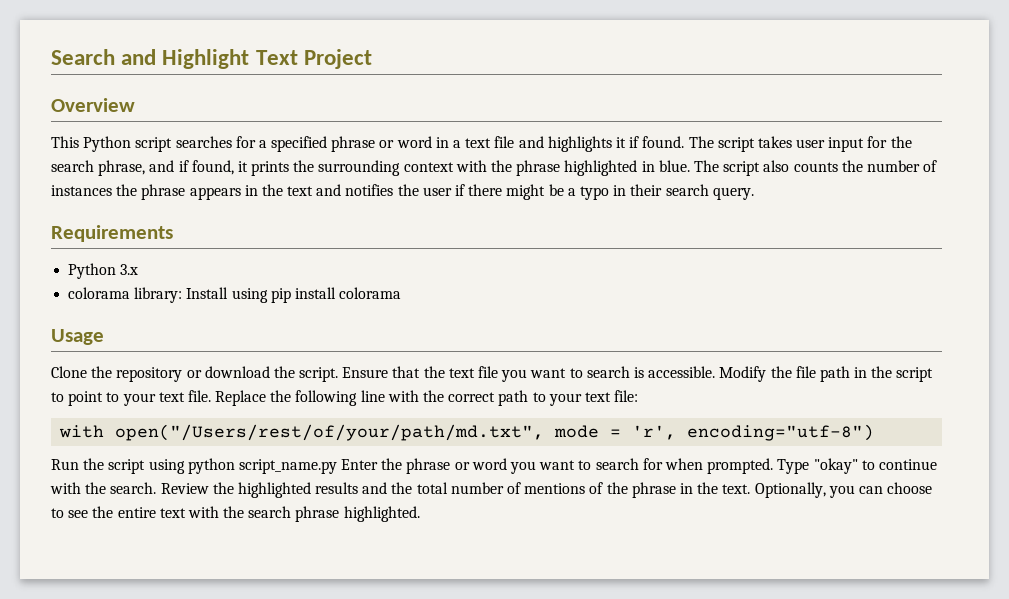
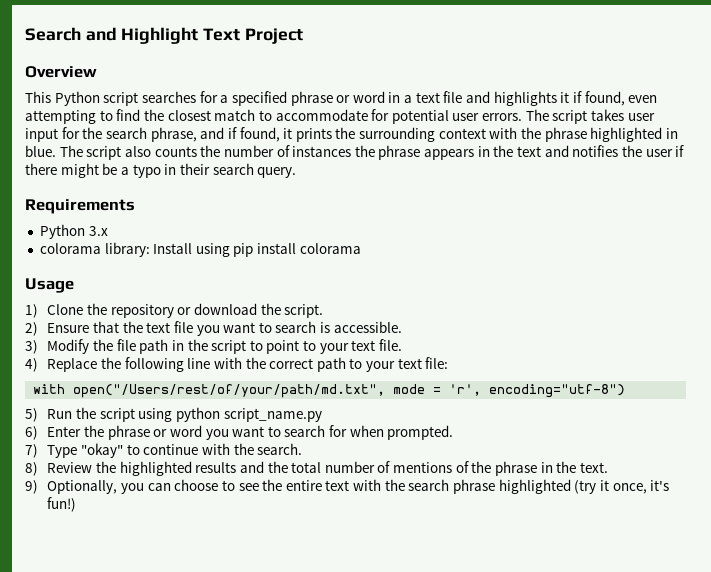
- This Python script searches for a specified phrase or word in a text file and highlights it if found.
+ This Python script searches for a specified phrase or word in a text file and highlights it if found, even attempting to find the closest match to accommodate for potential user errors.
- Clone the repository or download the script. Ensure that the text file you want to search is accessible. Modify the file path in the script to point to your text file. Replace the following line with the correct path to your text file:
+ 1) Clone the repository or download the script.
+ 2) Ensure that the text file you want to search is accessible.
+ 3) Modify the file path in the script to point to your text file.
+ 4) Replace the following line with the correct path to your text file:
- Run the script using python script_name.py Enter the phrase or word you want to search for when prompted. Type "okay" to continue with the search. Review the highlighted results and the total number of mentions of the phrase in the text. Optionally, you can choose to see the entire text with the search phrase highlighted.
+ 5) Run the script using python script_name.py
+ 6) Enter the phrase or word you want to search for when prompted.
+ 7) Type "okay" to continue with the search.
+ 8) Review the highlighted results and the total number of mentions of the phrase in the text.
+ 9) Optionally, you can choose to see the entire text with the search phrase highlighted (try it once, it's fun!)

